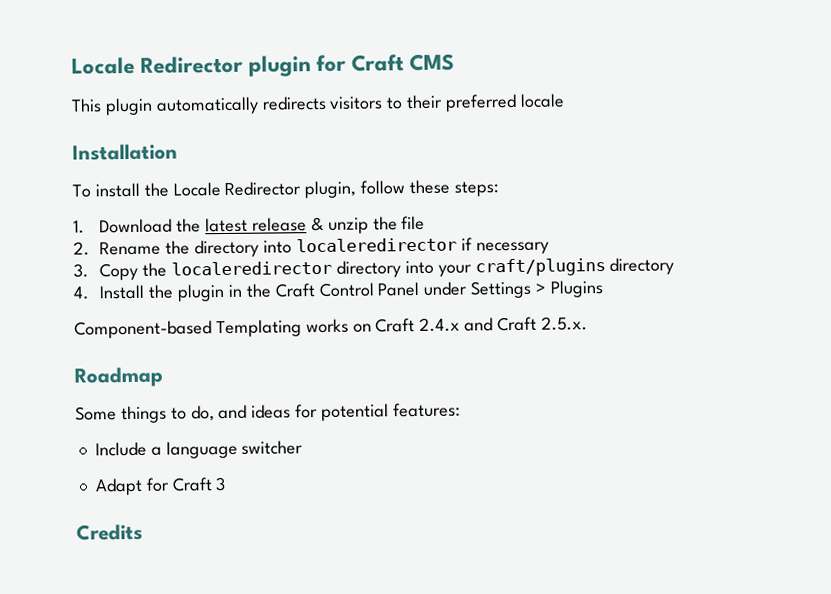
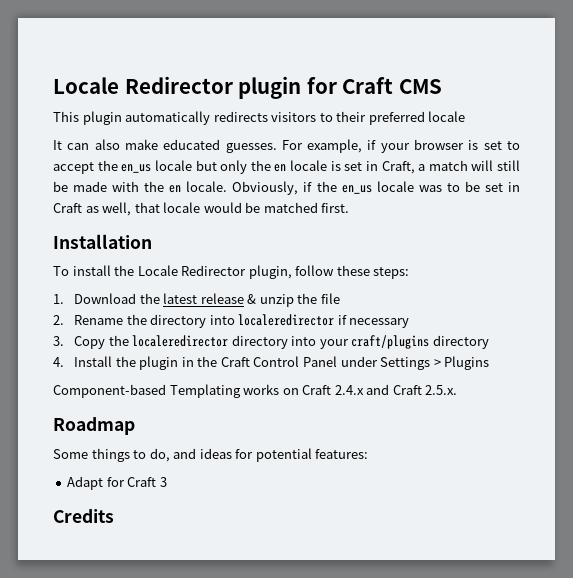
+ It can also make educated guesses. For example, if your browser is set to accept the en_us locale but only the en locale is set in Craft, a match will still be made with the en locale. Obviously, if the en_us locale was to be set in Craft as well, that locale would be matched first.
- Include a language switcher

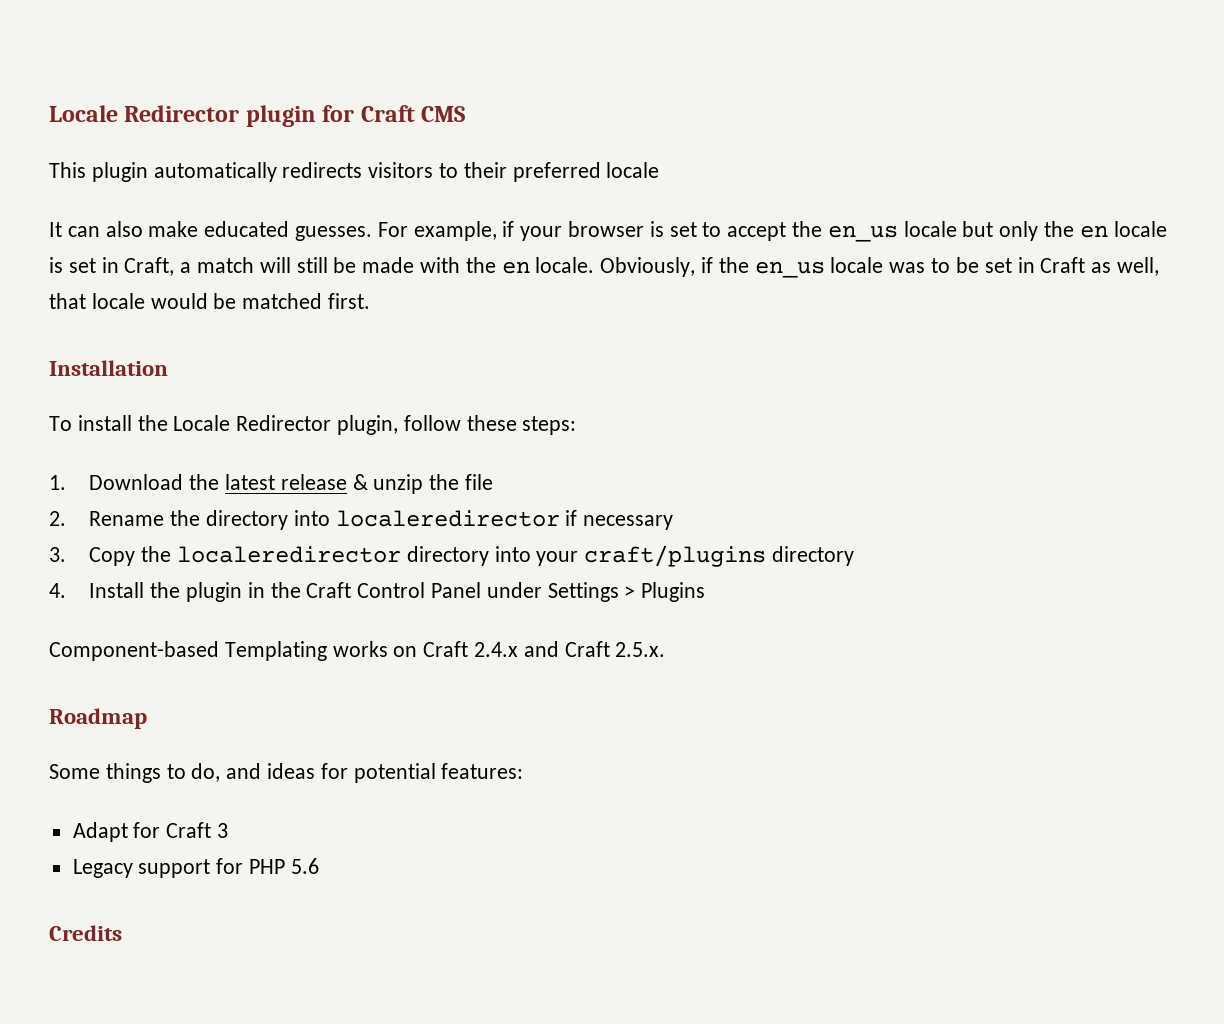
+ Legacy support for PHP 5.6

